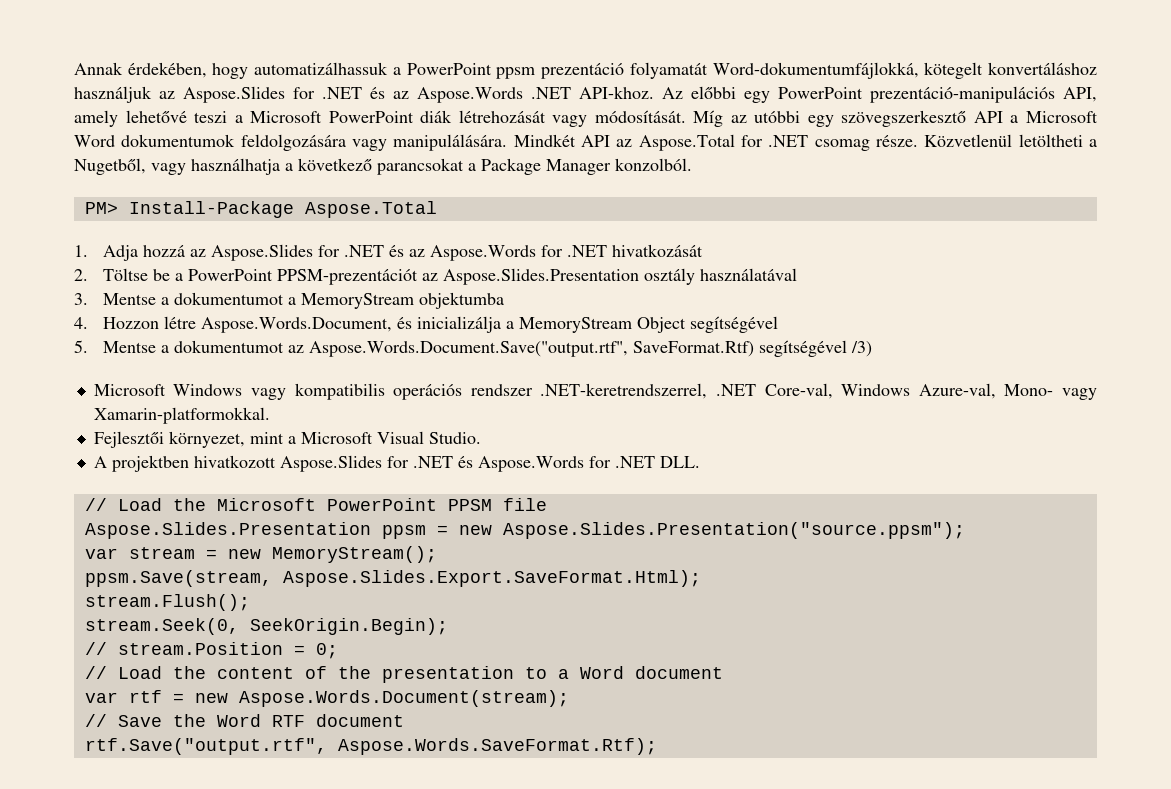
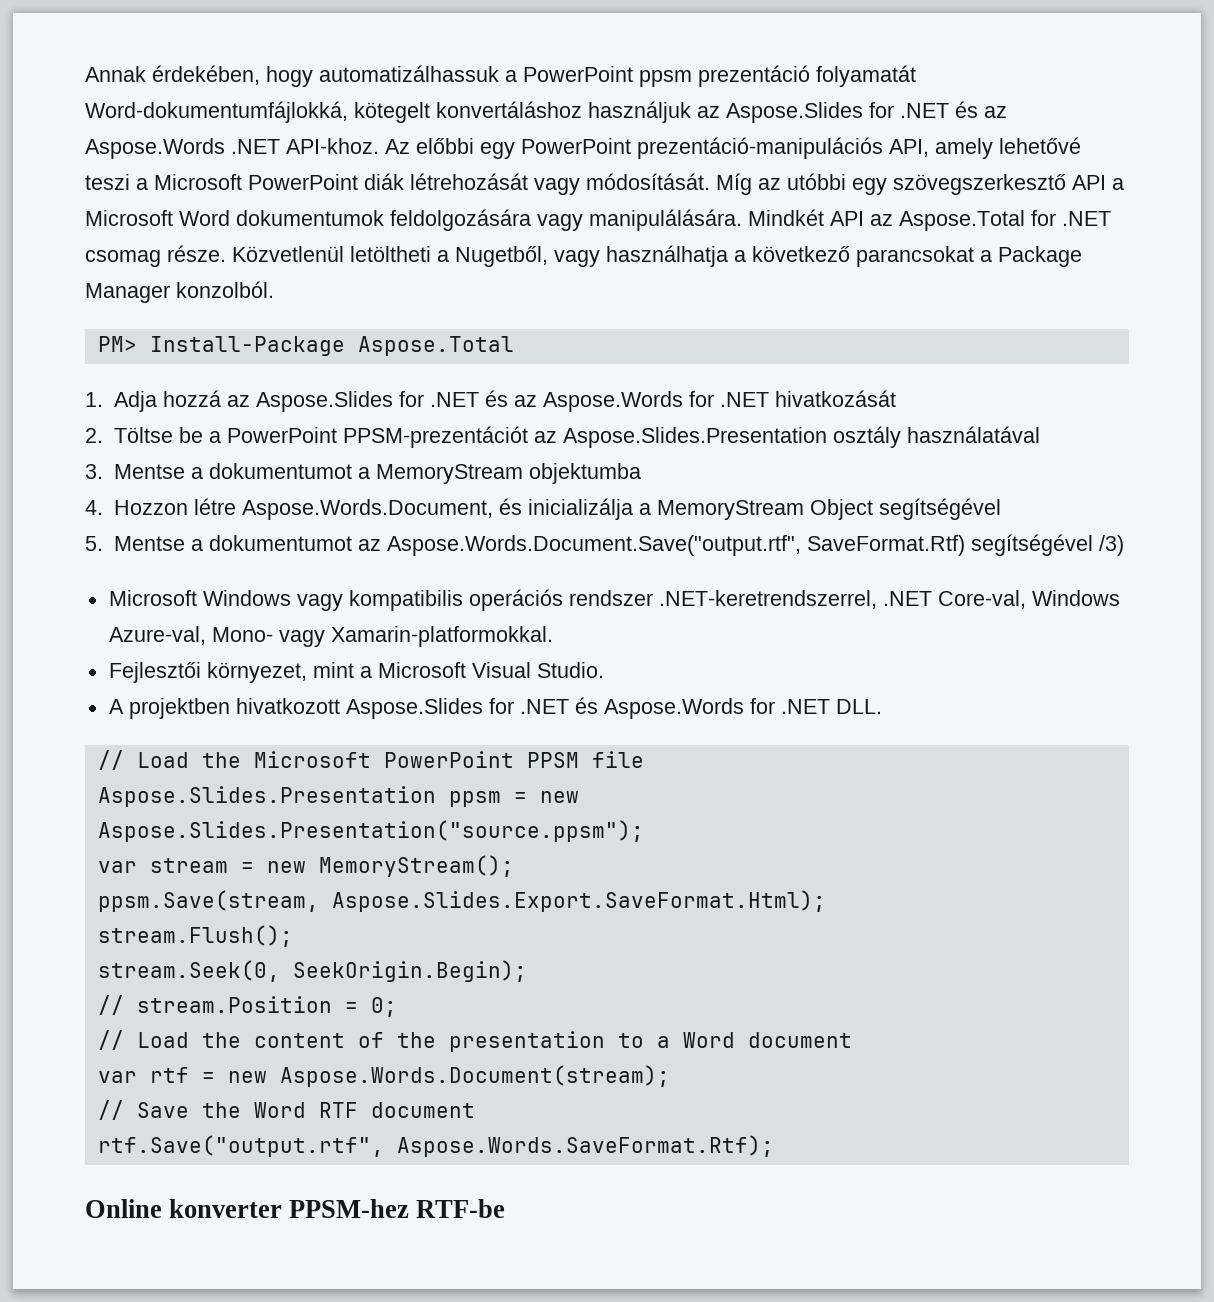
+ Online konverter PPSM-hez RTF-be

